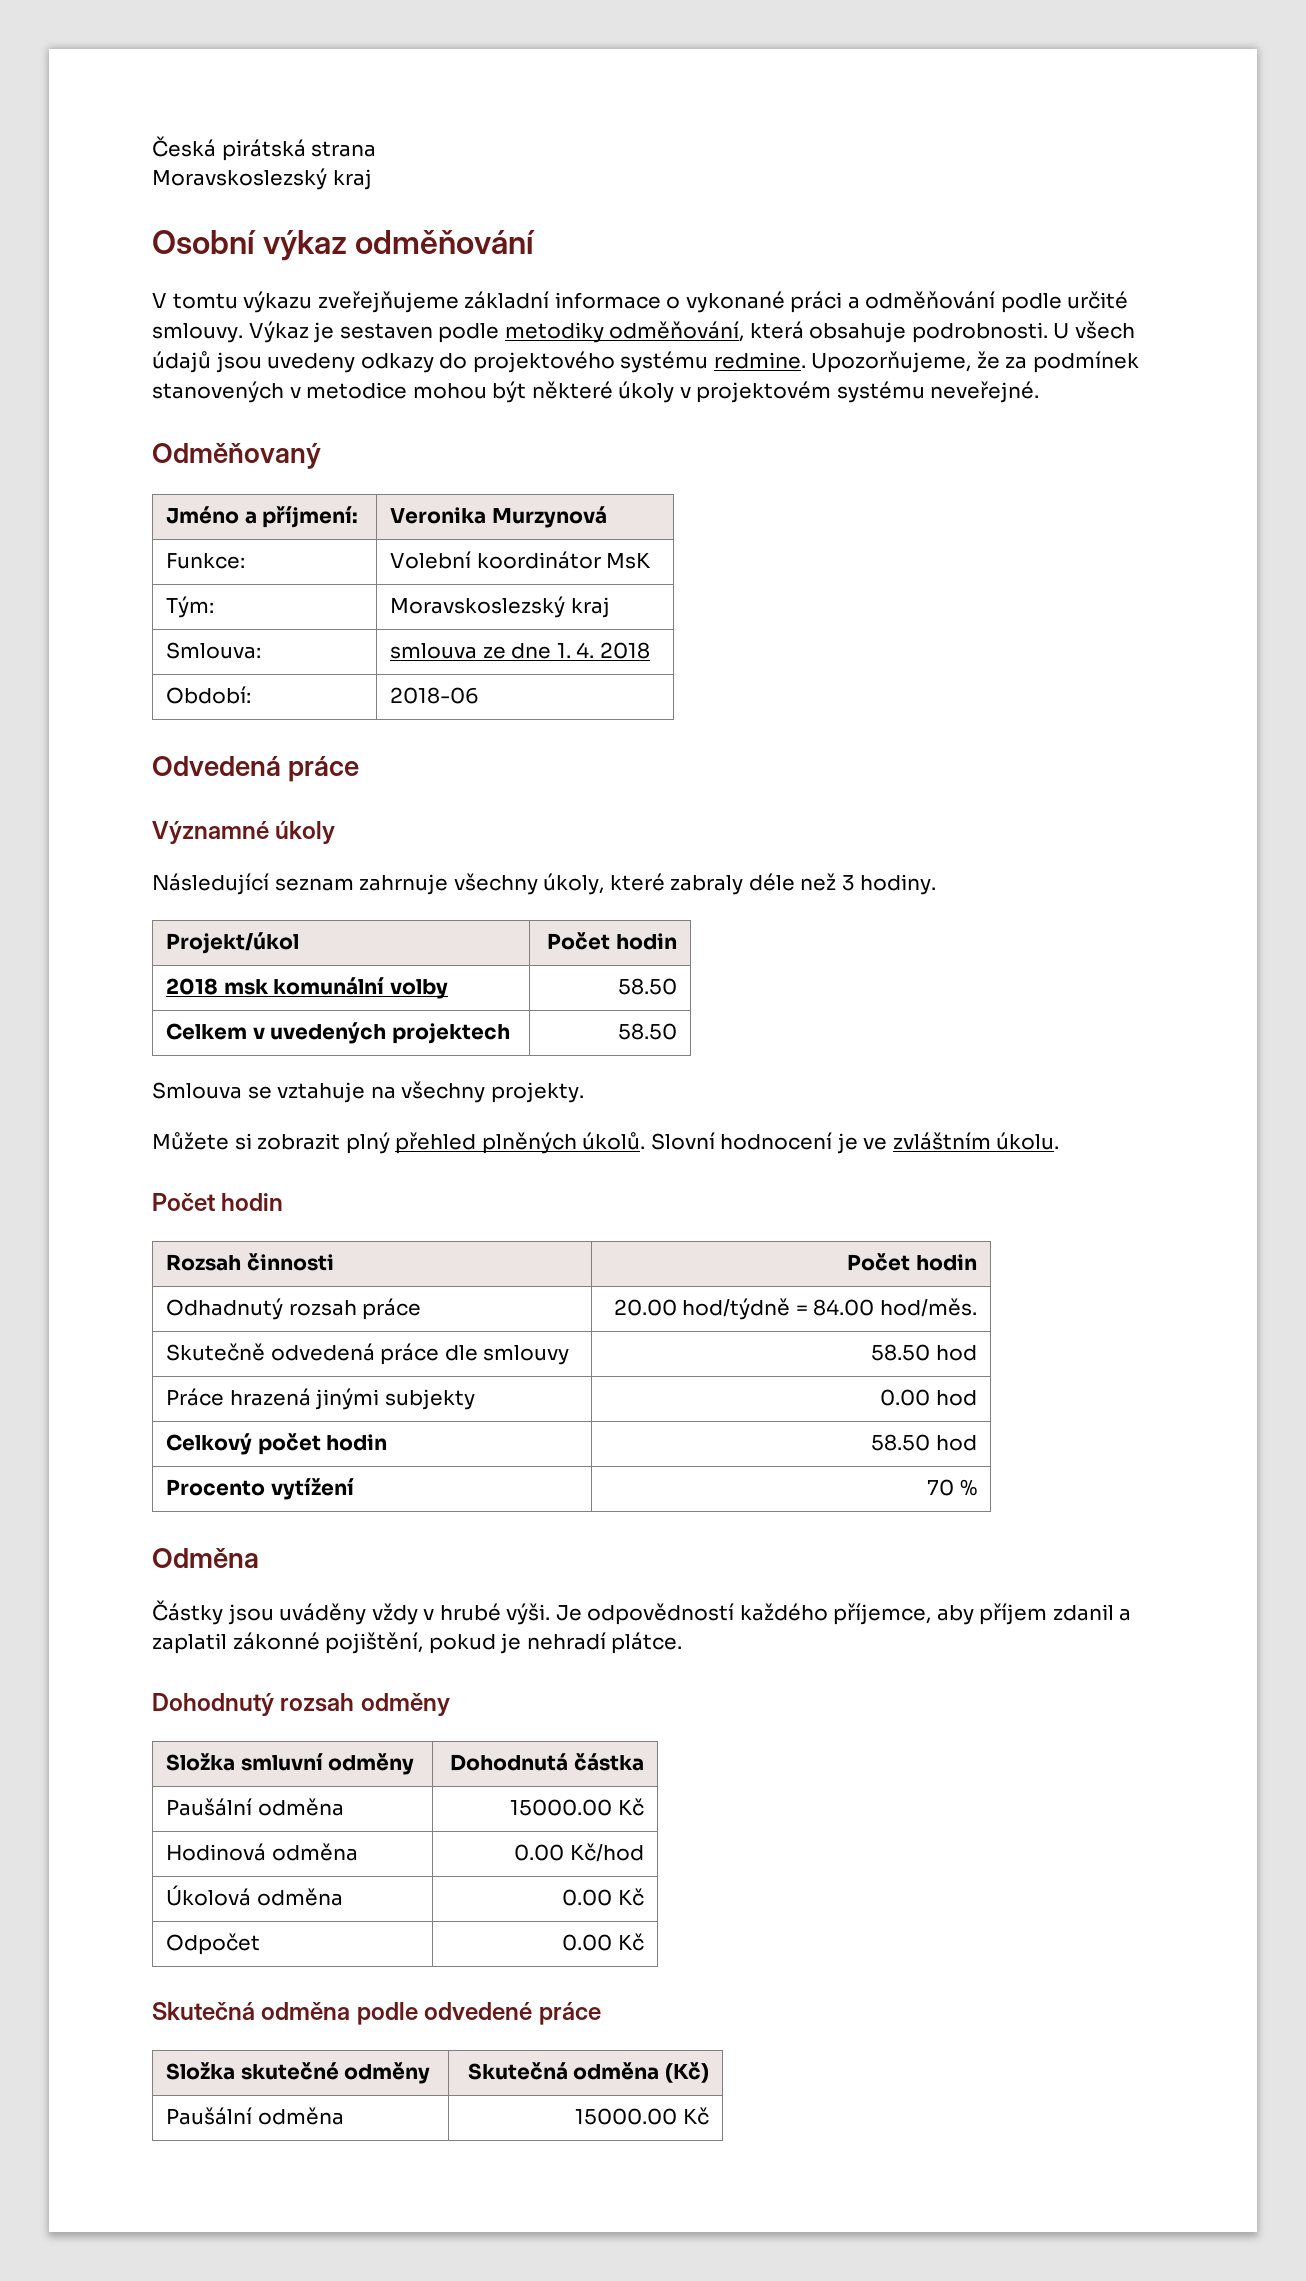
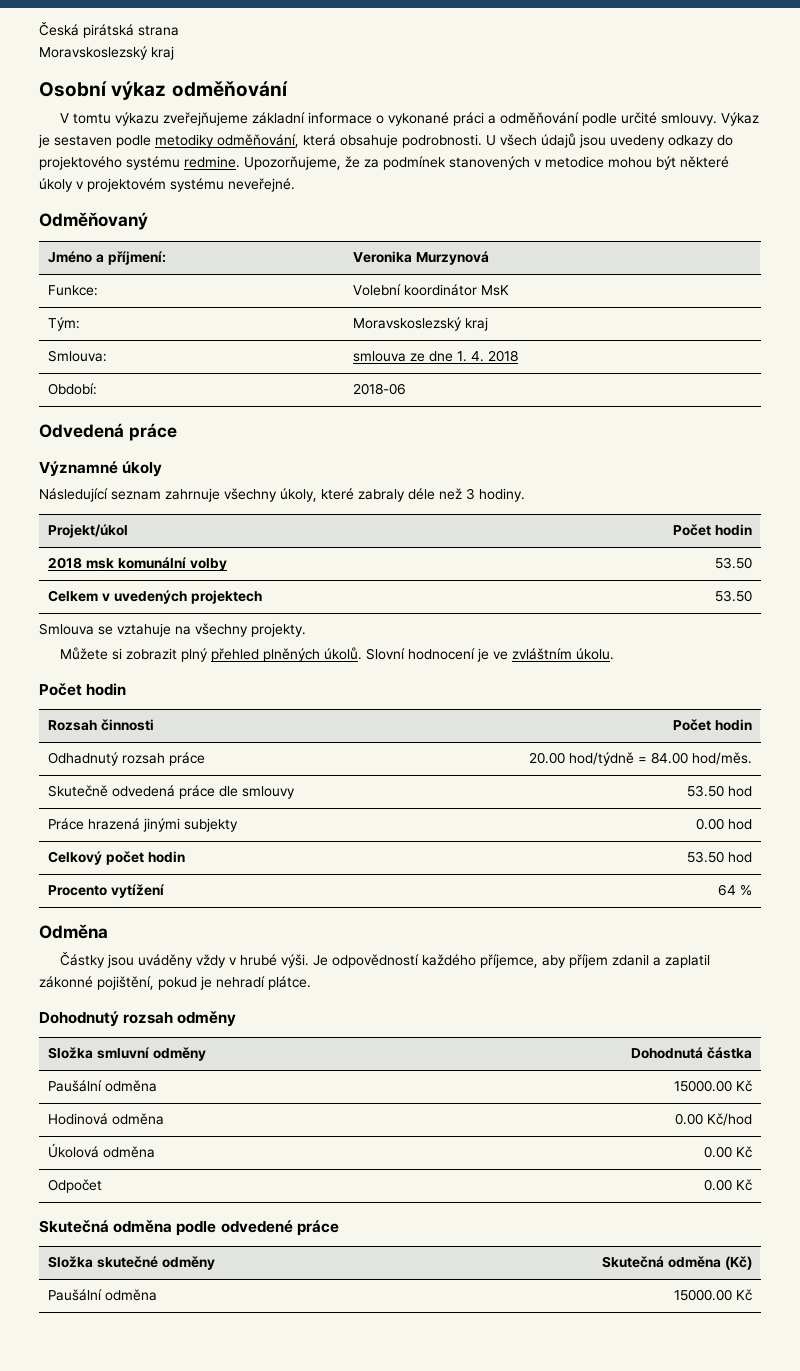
- 2018 msk komunální volby | 58.50
+ 2018 msk komunální volby | 53.50
- Celkem v uvedených projektech | 58.50
+ Celkem v uvedených projektech | 53.50
- Skutečně odvedená práce dle smlouvy | 58.50 hod
+ Skutečně odvedená práce dle smlouvy | 53.50 hod
- Celkový počet hodin | 58.50 hod
+ Celkový počet hodin | 53.50 hod
- Procento vytížení | 70 %
+ Procento vytížení | 64 %

